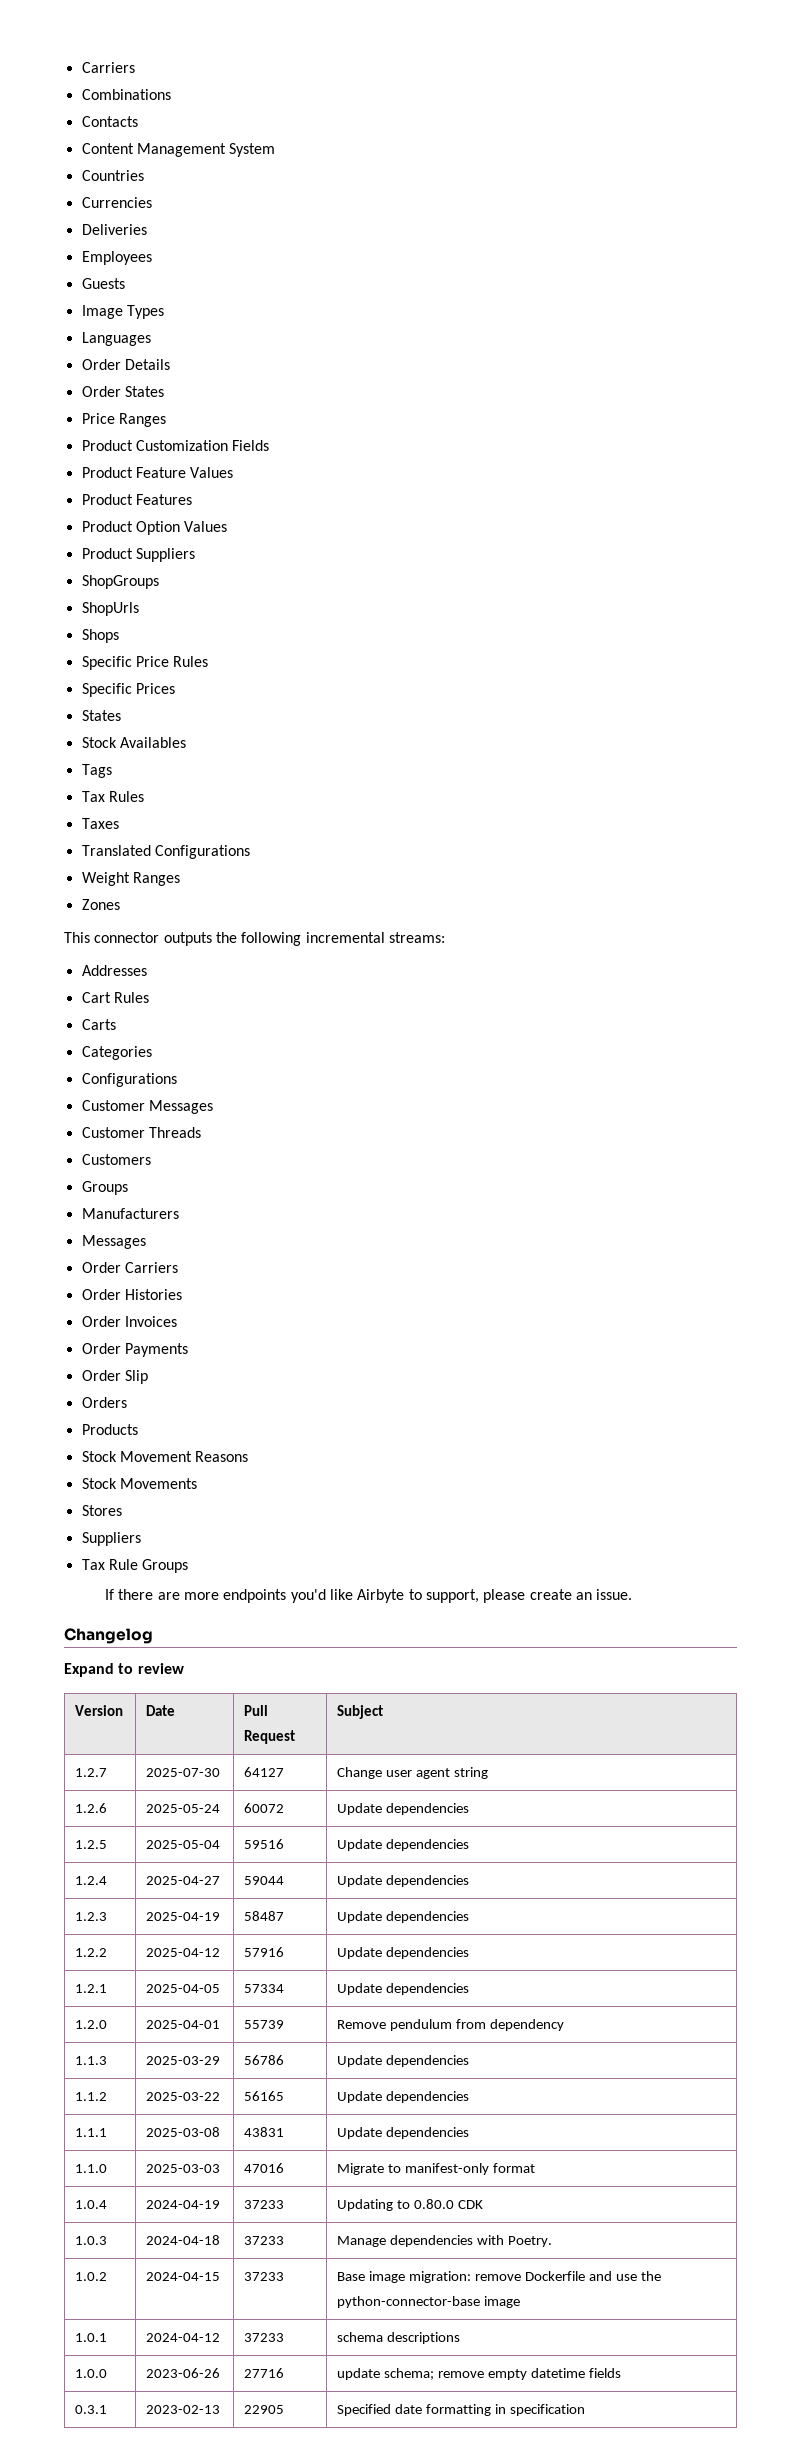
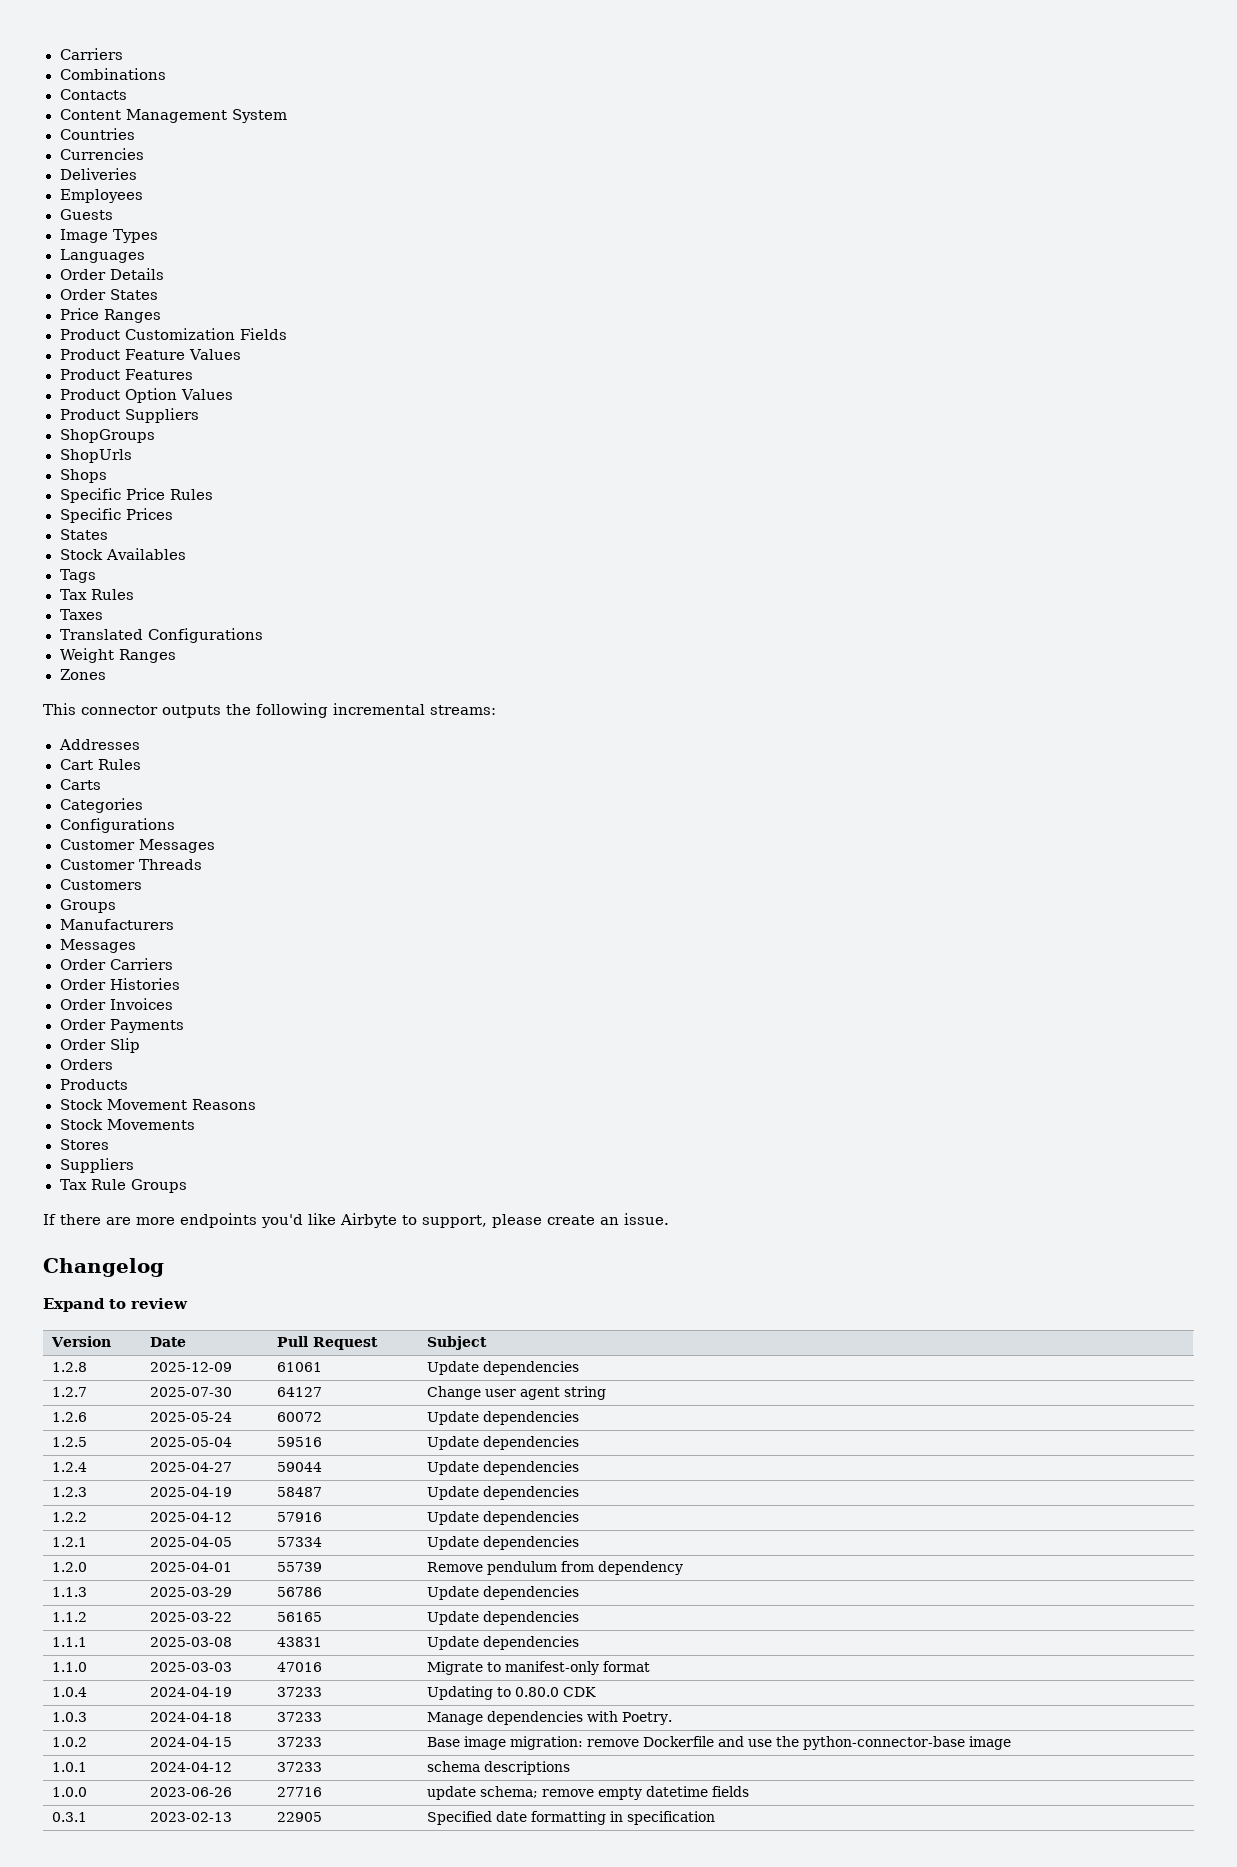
+ 1.2.8 | 2025-12-09 | 61061 | Update dependencies

